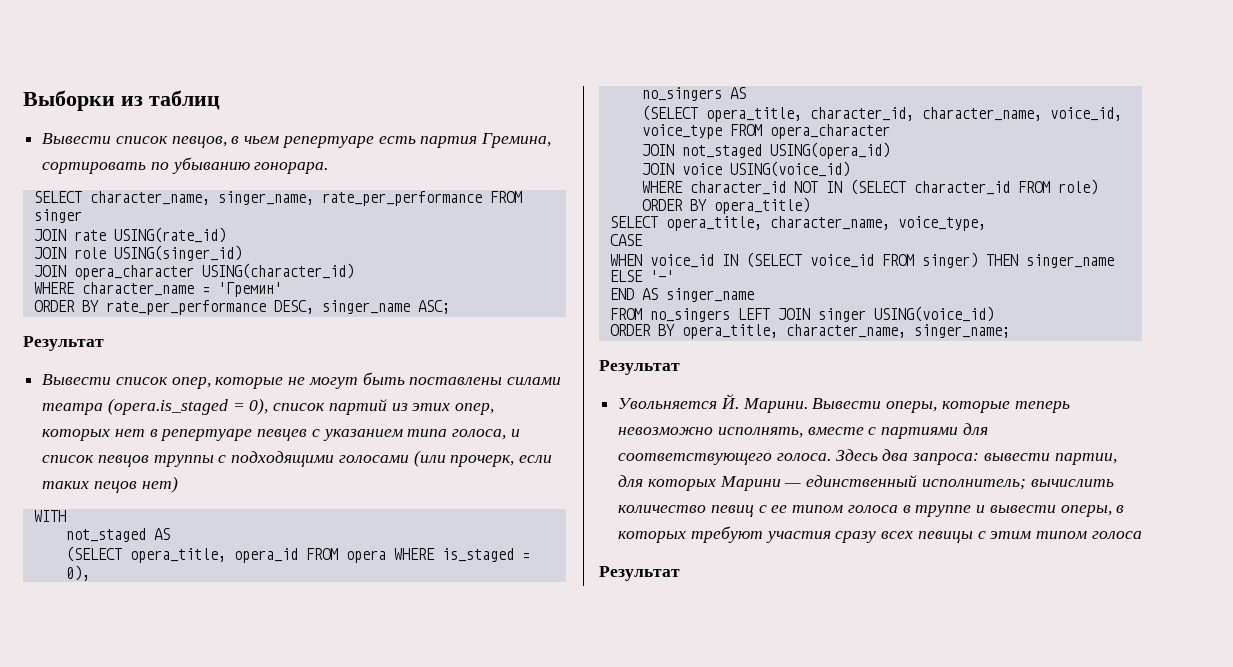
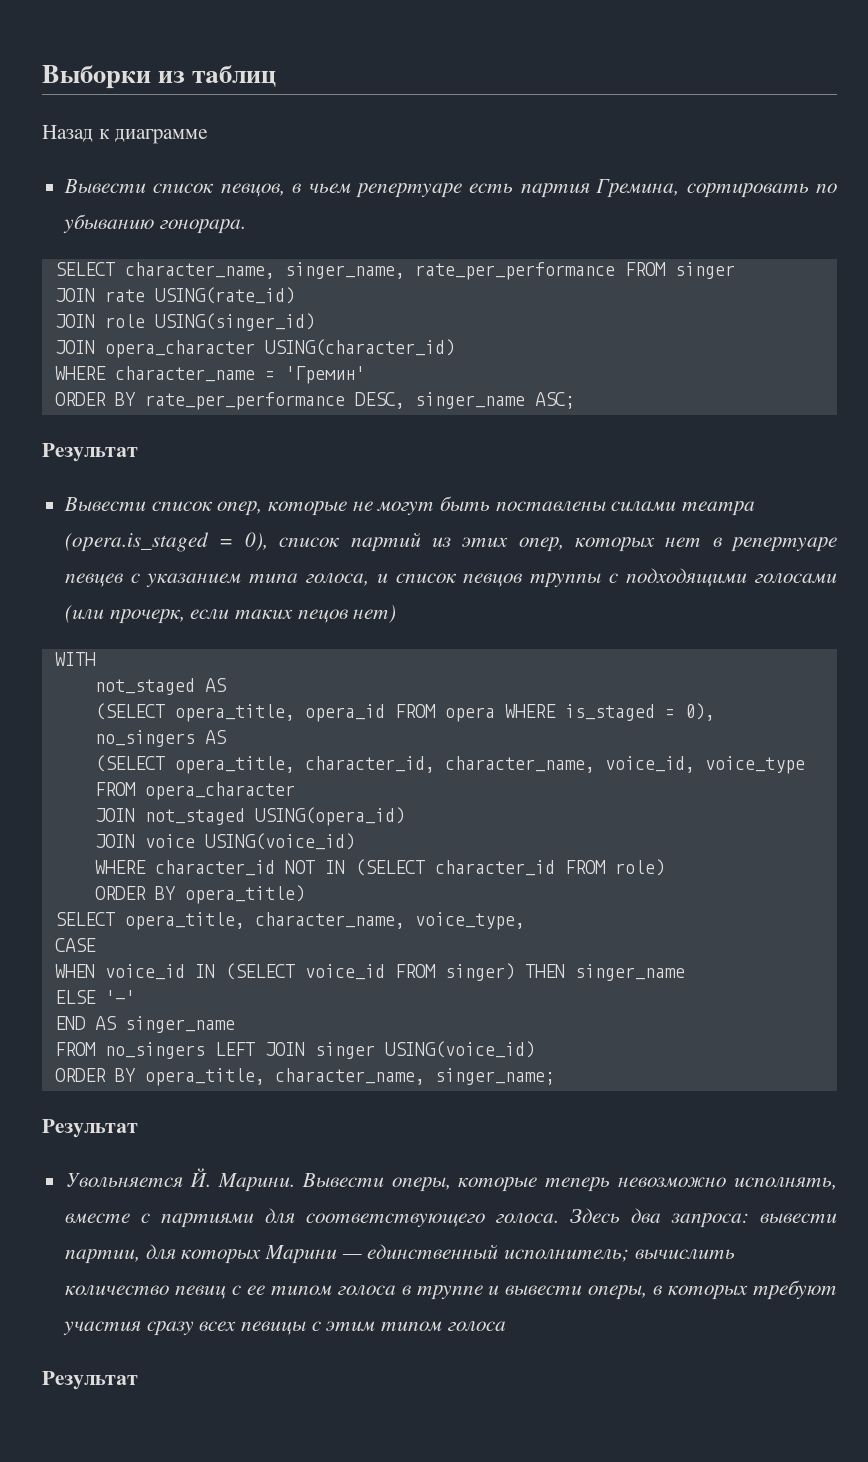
+ Назад к диаграмме

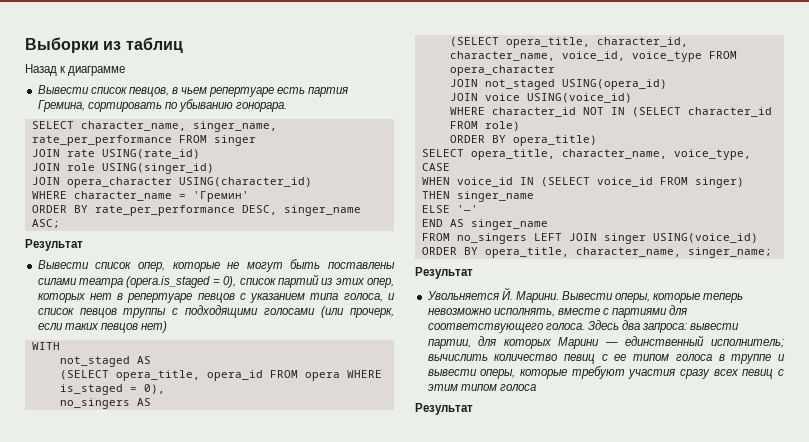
- Вывести список опер, которые не могут быть поставлены силами театра (opera.is_staged = 0), список партий из этих опер, которых нет в репертуаре певцев с указанием типа голоса, и список певцов труппы с подходящими голосами (или прочерк, если таких пецов нет)
+ Вывести список опер, которые не могут быть поставлены силами театра (opera.is_staged = 0), список партий из этих опер, которых нет в репертуаре певцов с указанием типа голоса, и список певцов труппы с подходящими голосами (или прочерк, если таких певцов нет)
- Здесь два запроса: вывести партии, для которых Марини — единственный исполнитель; вычислить количество певиц с ее типом голоса в труппе и вывести оперы, в которых требуют участия сразу всех певицы с этим типом голоса
+ Здесь два запроса: вывести партии, для которых Марини — единственный исполнитель; вычислить количество певиц с ее типом голоса в труппе и вывести оперы, которые требуют участия сразу всех певиц с этим типом голоса

